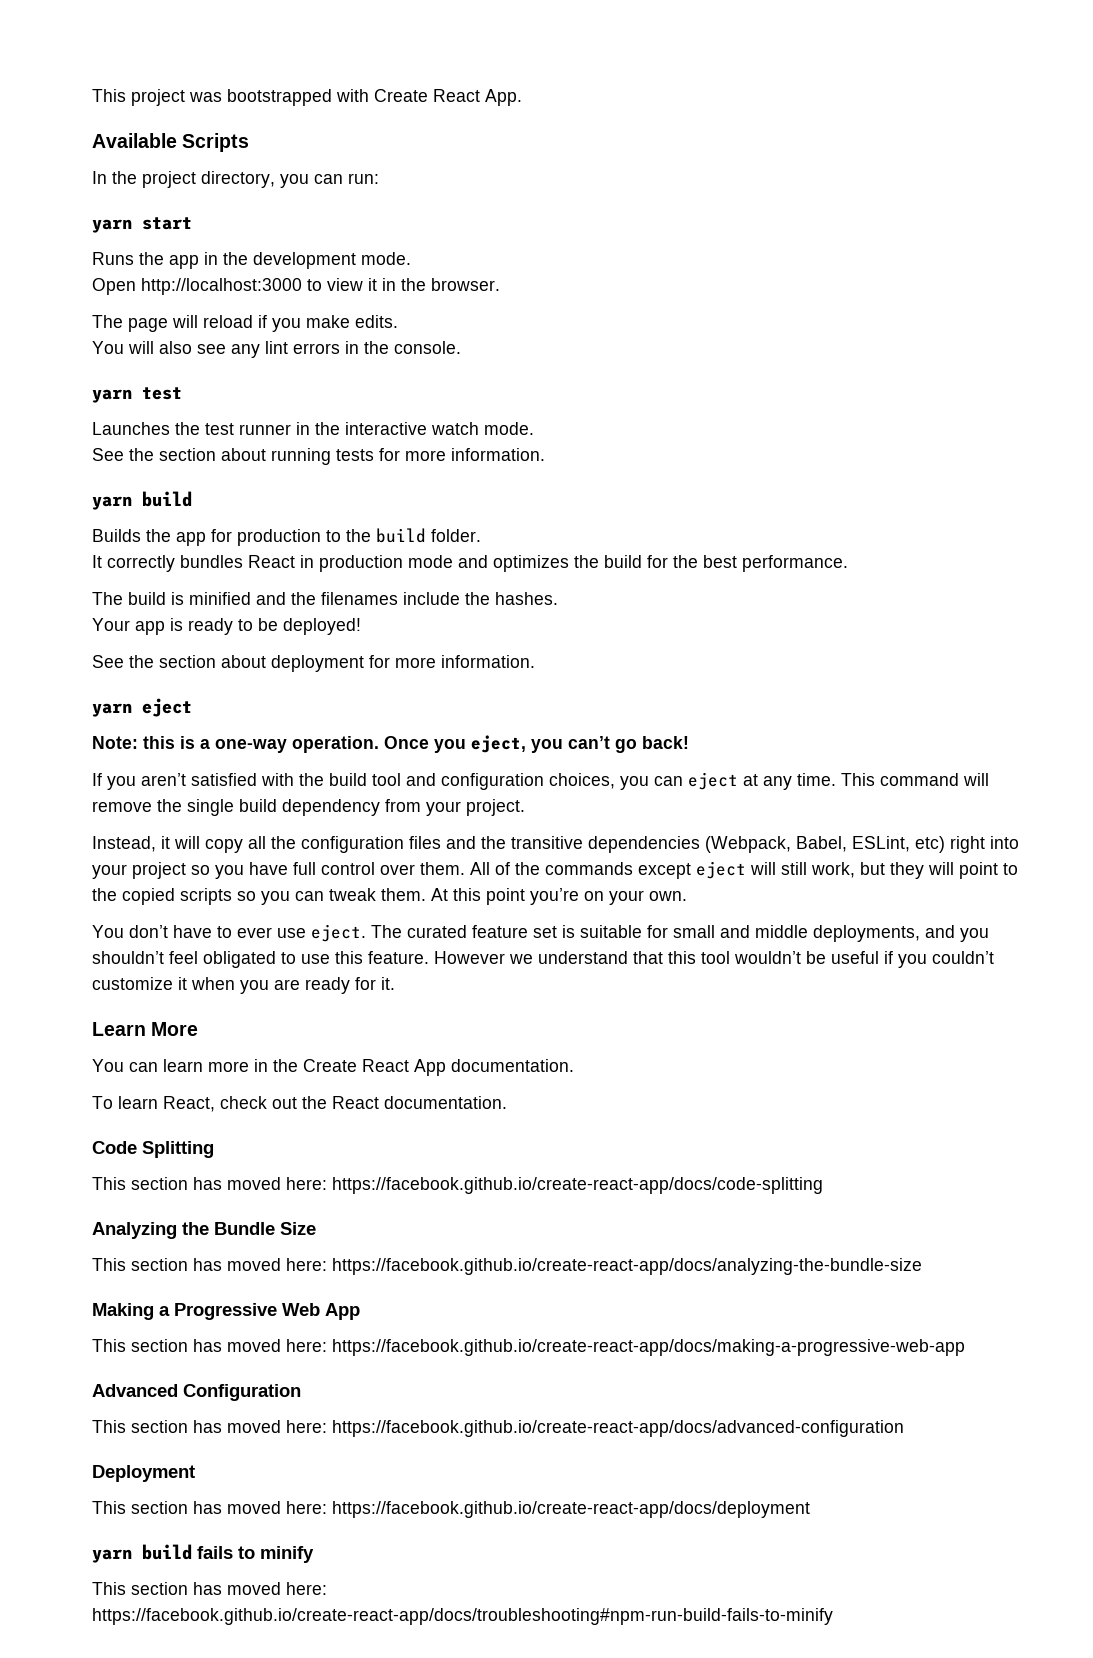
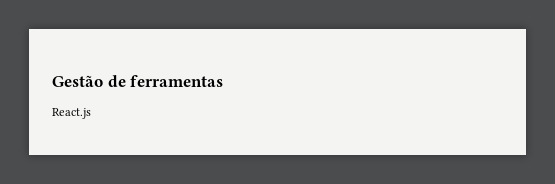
- This project was bootstrapped with Create React App.
- Available Scripts
- In the project directory, you can run:
- yarn start
- Runs the app in the development mode.
- Open http://localhost:3000 to view it in the browser.
- The page will reload if you make edits.
- You will also see any lint errors in the console.
- yarn test
- Launches the test runner in the interactive watch mode.
- See the section about running tests for more information.
- yarn build
- Builds the app for production to the build folder.
- It correctly bundles React in production mode and optimizes the build for the best performance.
- The build is minified and the filenames include the hashes.
- Your app is ready to be deployed!
- See the section about deployment for more information.
- yarn eject
- Note: this is a one-way operation. Once you eject, you can’t go back!
- If you aren’t satisfied with the build tool and configuration choices, you can eject at any time. This command will remove the single build dependency from your project.
- Instead, it will copy all the configuration files and the transitive dependencies (Webpack, Babel, ESLint, etc) right into your project so you have full control over them. All of the commands except eject will still work, but they will point to the copied scripts so you can tweak them. At this point you’re on your own.
- You don’t have to ever use eject. The curated feature set is suitable for small and middle deployments, and you shouldn’t feel obligated to use this feature. However we understand that this tool wouldn’t be useful if you couldn’t customize it when you are ready for it.
- Learn More
- You can learn more in the Create React App documentation.
- To learn React, check out the React documentation.
- Code Splitting
- This section has moved here: https://facebook.github.io/create-react-app/docs/code-splitting
- Analyzing the Bundle Size
- This section has moved here: https://facebook.github.io/create-react-app/docs/analyzing-the-bundle-size
- Making a Progressive Web App
- This section has moved here: https://facebook.github.io/create-react-app/docs/making-a-progressive-web-app
- Advanced Configuration
- This section has moved here: https://facebook.github.io/create-react-app/docs/advanced-configuration
- Deployment
- This section has moved here: https://facebook.github.io/create-react-app/docs/deployment
- yarn build fails to minify
- This section has moved here: https://facebook.github.io/create-react-app/docs/troubleshooting#npm-run-build-fails-to-minify
+ Gestão de ferramentas
+ React.js

